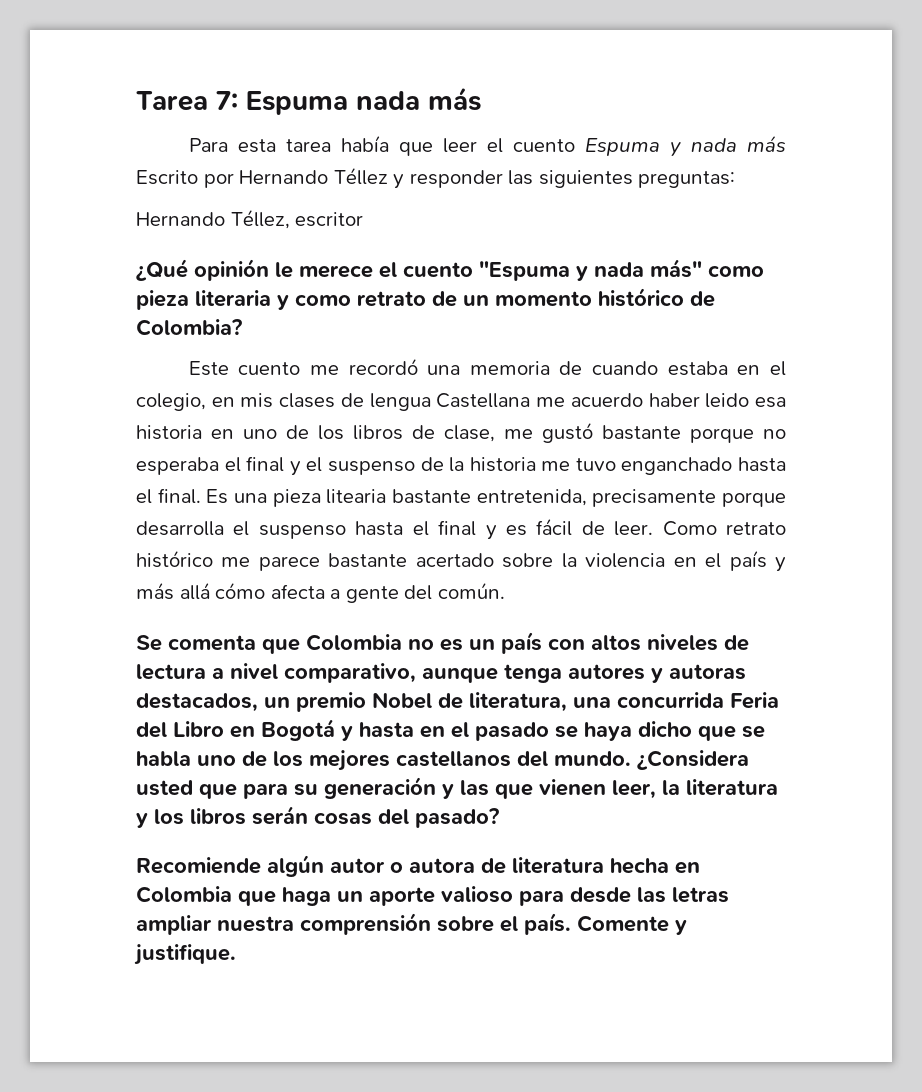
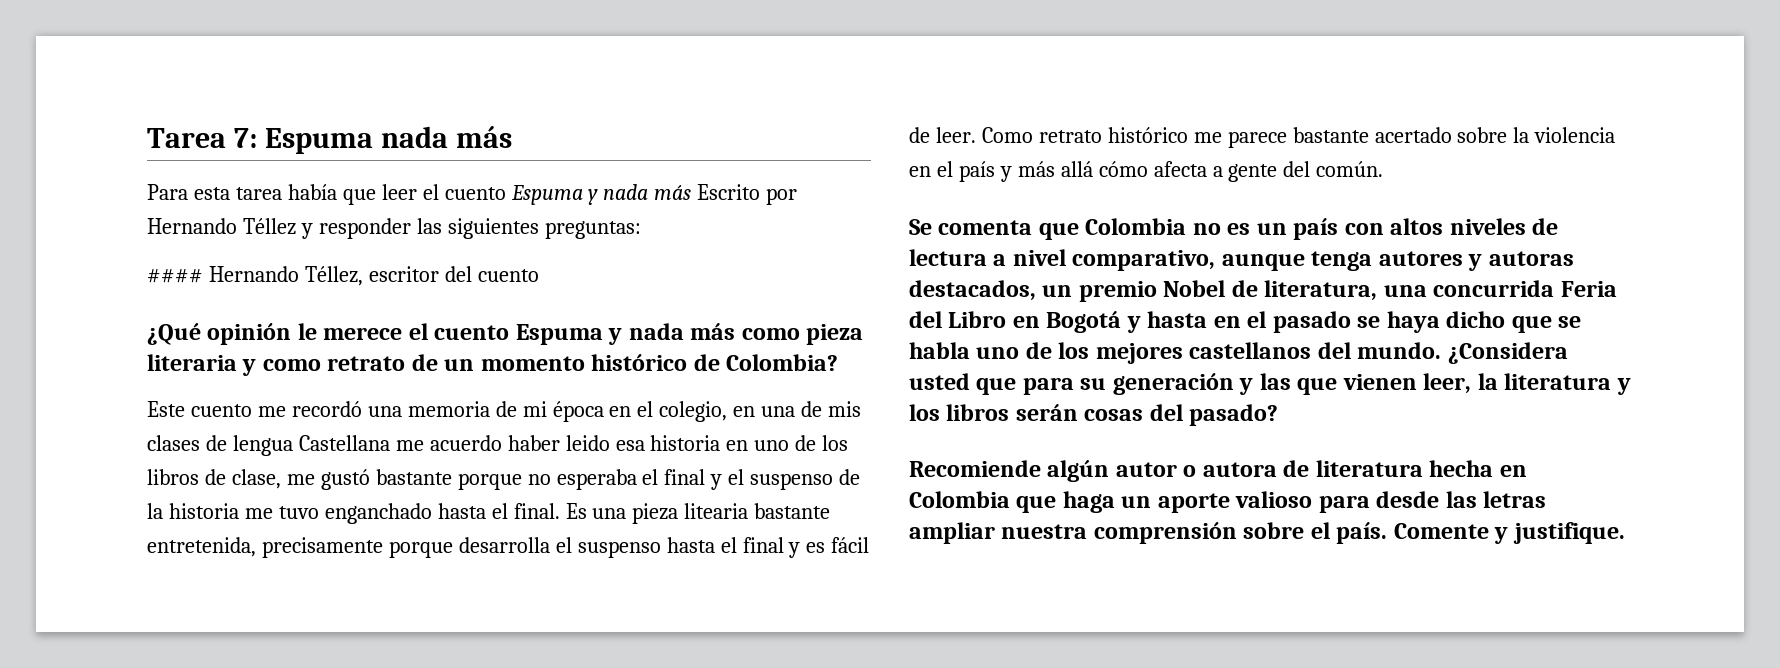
- Hernando Téllez, escritor
+ #### Hernando Téllez, escritor del cuento
- ¿Qué opinión le merece el cuento "Espuma y nada más" como pieza literaria y como retrato de un momento histórico de Colombia?
+ ¿Qué opinión le merece el cuento Espuma y nada más como pieza literaria y como retrato de un momento histórico de Colombia?
- Este cuento me recordó una memoria de cuando estaba en el colegio, en mis clases de lengua Castellana me acuerdo haber leido esa historia en uno de los libros de clase, me gustó bastante porque no esperaba el final y el suspenso de la historia me tuvo enganchado hasta el final.
+ Este cuento me recordó una memoria de mi época en el colegio, en una de mis clases de lengua Castellana me acuerdo haber leido esa historia en uno de los libros de clase, me gustó bastante porque no esperaba el final y el suspenso de la historia me tuvo enganchado hasta el final.

